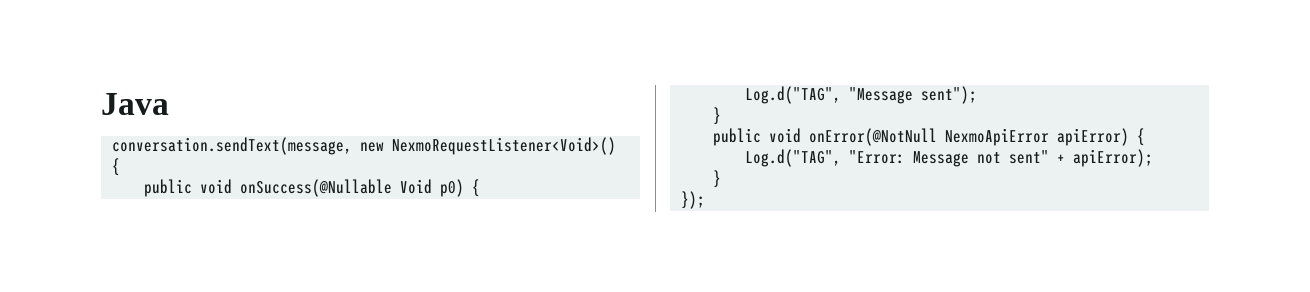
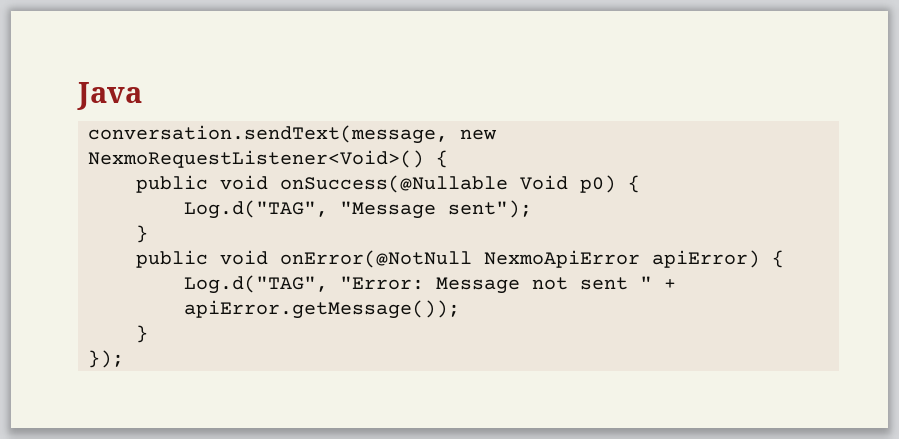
- Log.d("TAG", "Error: Message not sent" + apiError);
+ Log.d("TAG", "Error: Message not sent " + apiError.getMessage());

